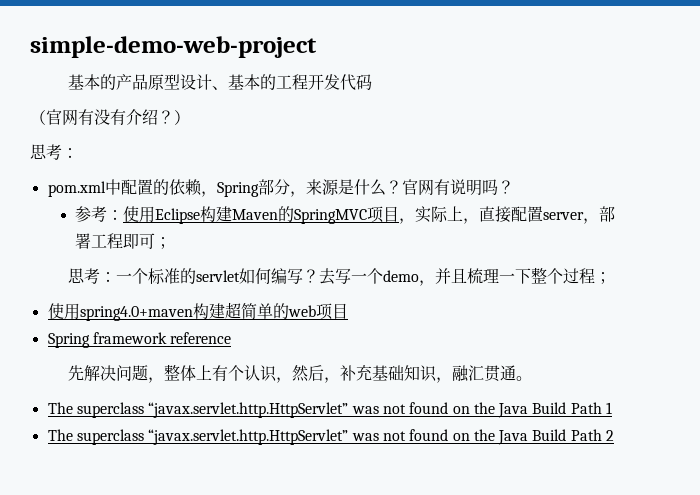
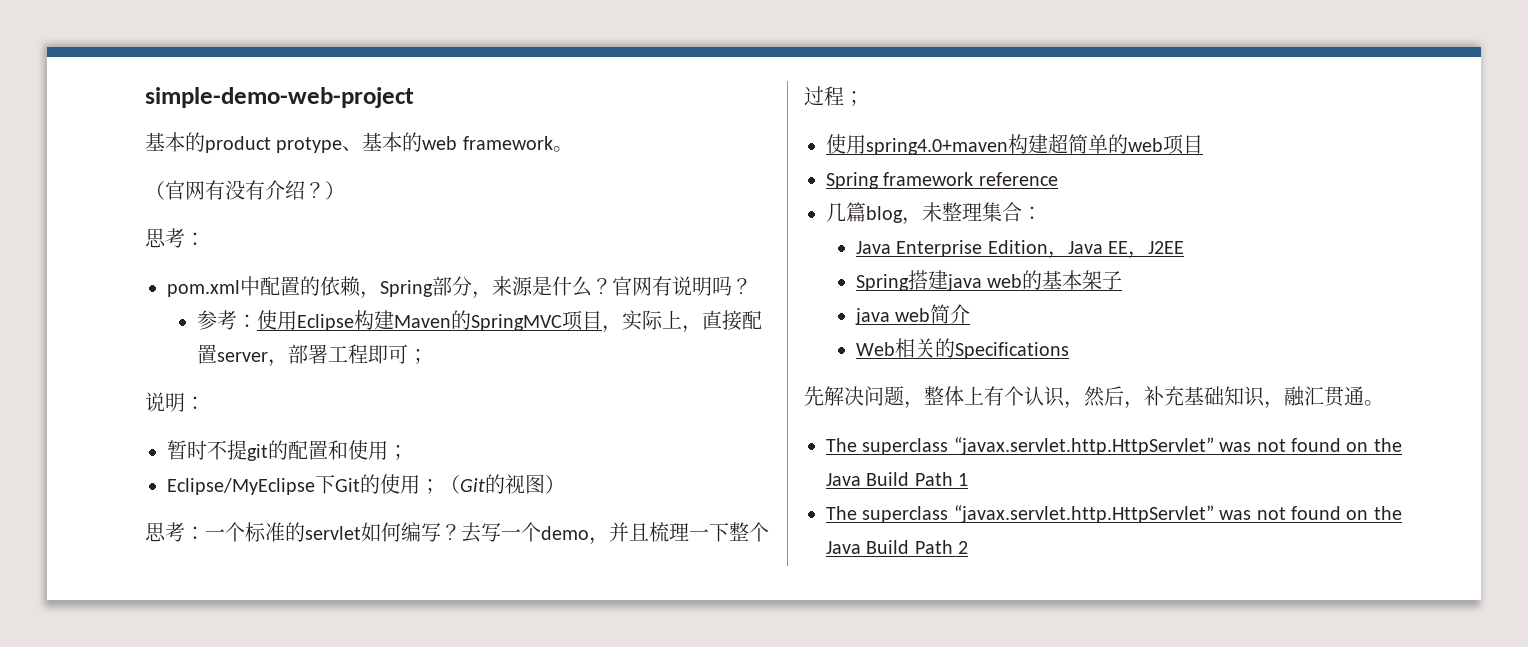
- 基本的产品原型设计、基本的工程开发代码
+ 基本的product protype、基本的web framework。
+ 说明：
+ 暂时不提git的配置和使用；
+ Eclipse/MyEclipse下Git的使用；（Git的视图）
+ 几篇blog，未整理集合：
+ Java Enterprise Edition，Java EE，J2EE
+ Spring搭建java web的基本架子
+ java web简介
+ Web相关的Specifications

